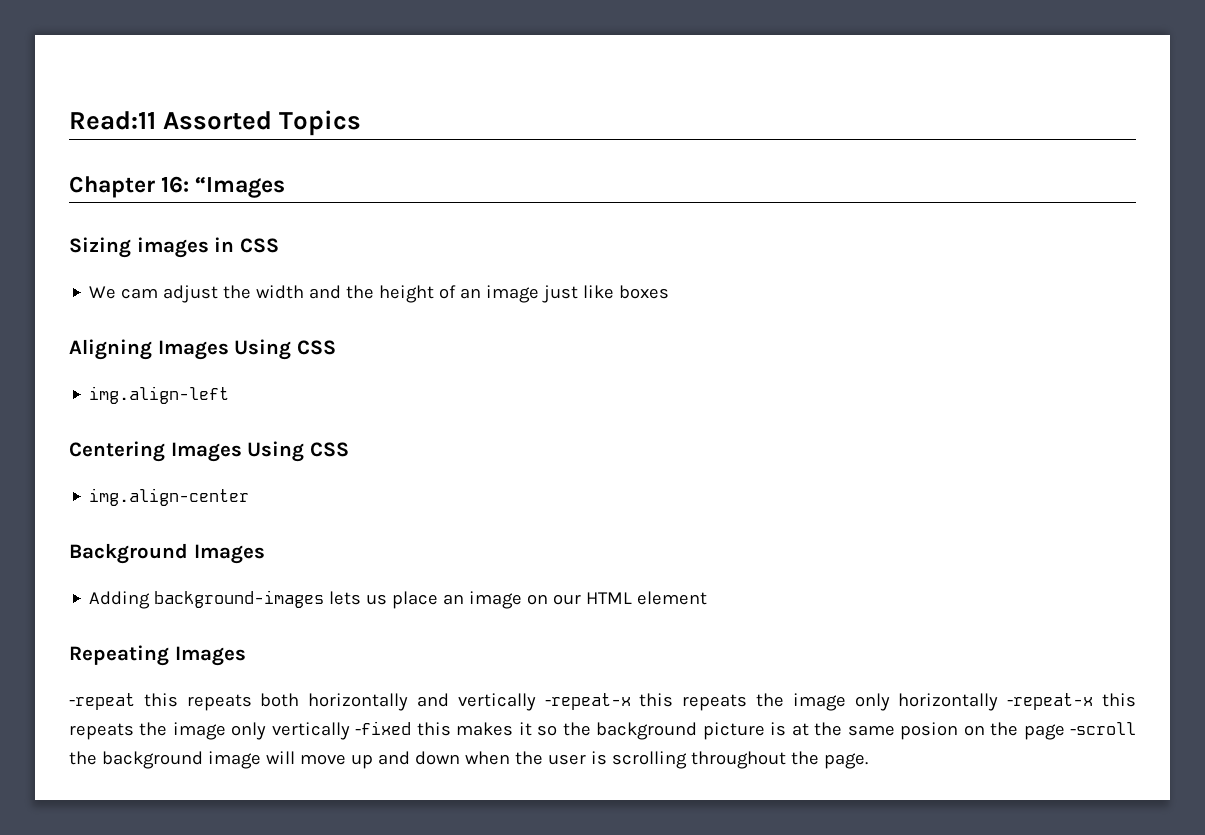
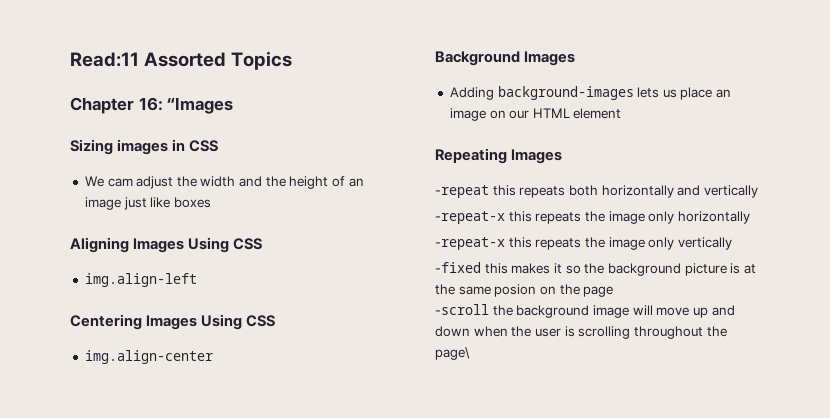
- -repeat this repeats both horizontally and vertically -repeat-x this repeats the image only horizontally -repeat-x this repeats the image only vertically -fixed this makes it so the background picture is at the same posion on the page -scroll the background image will move up and down when the user is scrolling throughout the page.
+ -repeat this repeats both horizontally and vertically
+ -repeat-x this repeats the image only horizontally
+ -repeat-x this repeats the image only vertically
+ -fixed this makes it so the background picture is at the same posion on the page
+ -scroll the background image will move up and down when the user is scrolling throughout the page\

